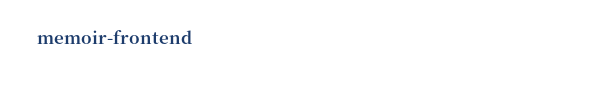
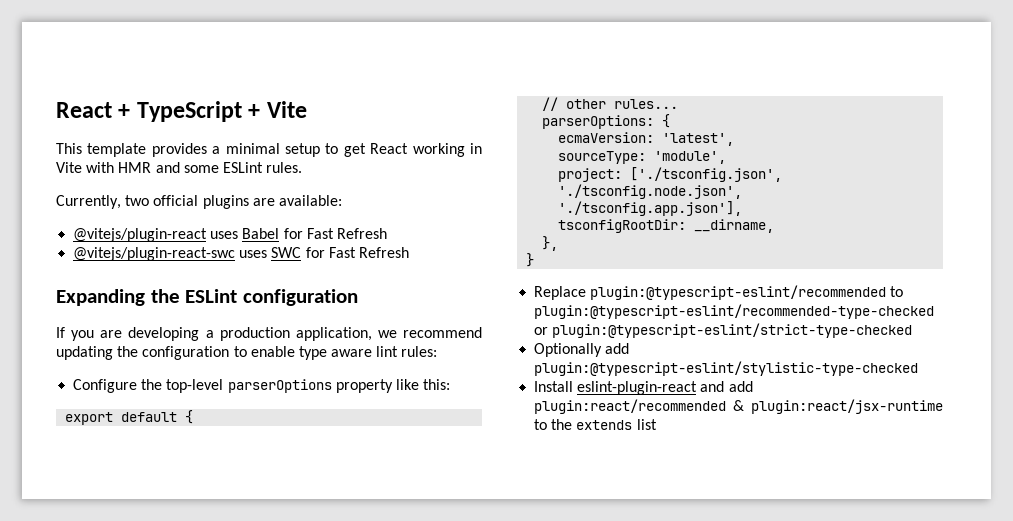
- memoir-frontend
+ React + TypeScript + Vite
+ This template provides a minimal setup to get React working in Vite with HMR and some ESLint rules.
+ Currently, two official plugins are available:
+ @vitejs/plugin-react uses Babel for Fast Refresh
+ @vitejs/plugin-react-swc uses SWC for Fast Refresh
+ Expanding the ESLint configuration
+ If you are developing a production application, we recommend updating the configuration to enable type aware lint rules:
+ Configure the top-level parserOptions property like this:
+ export default {
+ // other rules...
+ parserOptions: {
+ ecmaVersion: 'latest',
+ sourceType: 'module',
+ project: ['./tsconfig.json', './tsconfig.node.json', './tsconfig.app.json'],
+ tsconfigRootDir: __dirname,
+ },
+ }
+ Replace plugin:@typescript-eslint/recommended to plugin:@typescript-eslint/recommended-type-checked or plugin:@typescript-eslint/strict-type-checked
+ Optionally add plugin:@typescript-eslint/stylistic-type-checked
+ Install eslint-plugin-react and add plugin:react/recommended & plugin:react/jsx-runtime to the extends list

